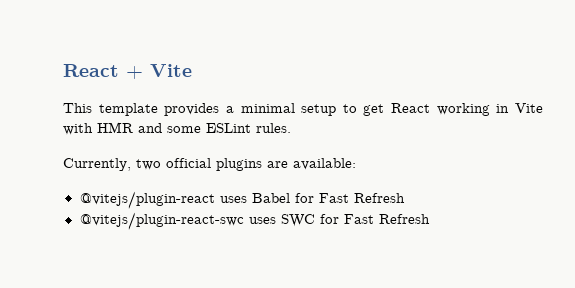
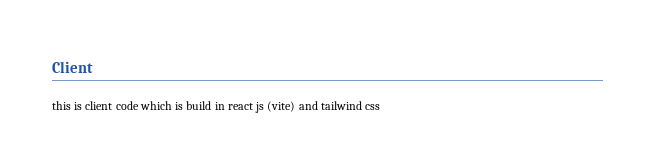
- React + Vite
- This template provides a minimal setup to get React working in Vite with HMR and some ESLint rules.
- Currently, two official plugins are available:
- @vitejs/plugin-react uses Babel for Fast Refresh
- @vitejs/plugin-react-swc uses SWC for Fast Refresh
+ Client
+ this is client code which is build in react js (vite) and tailwind css

